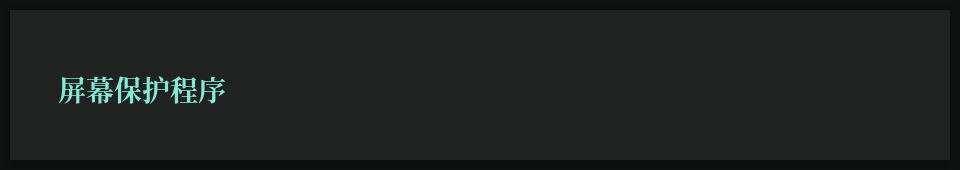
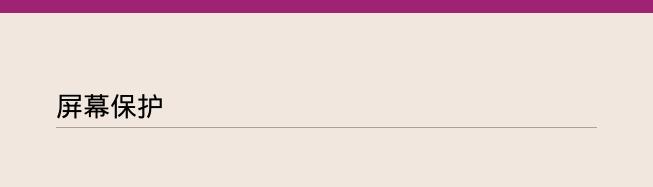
- 屏幕保护程序
+ 屏幕保护

